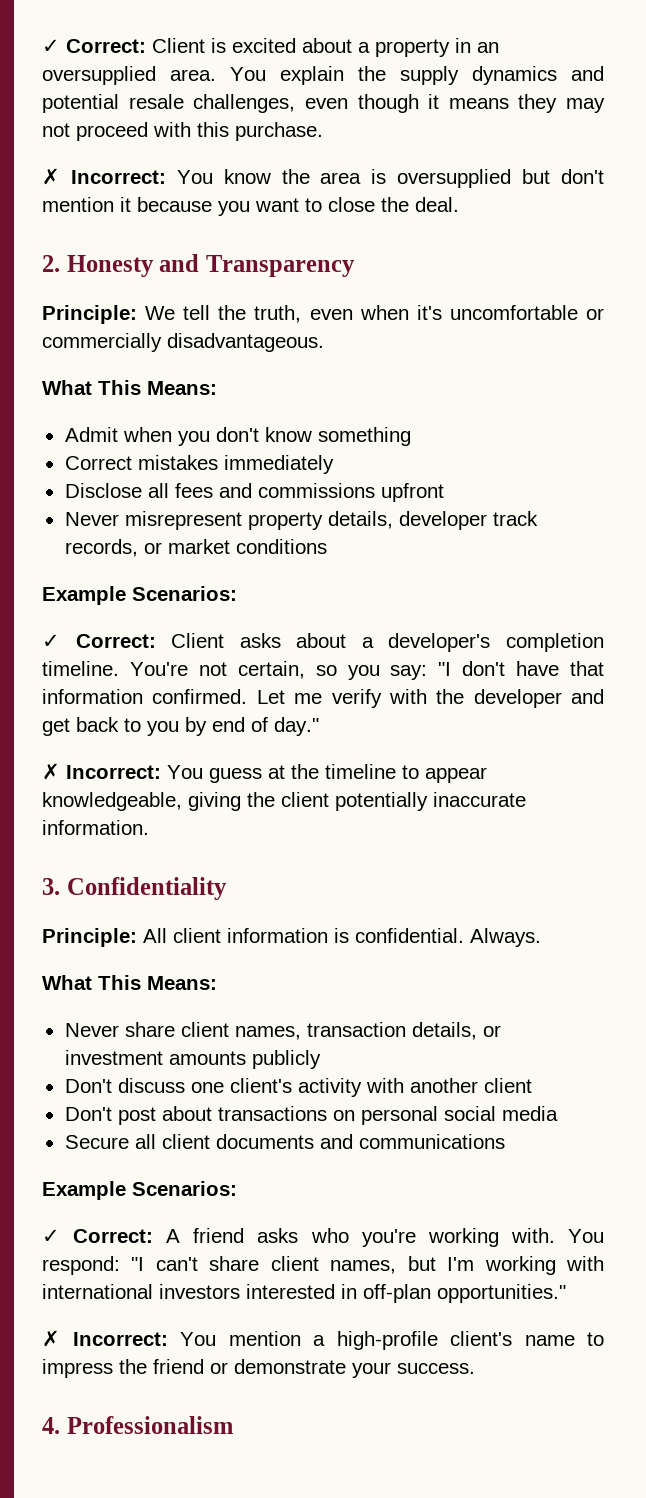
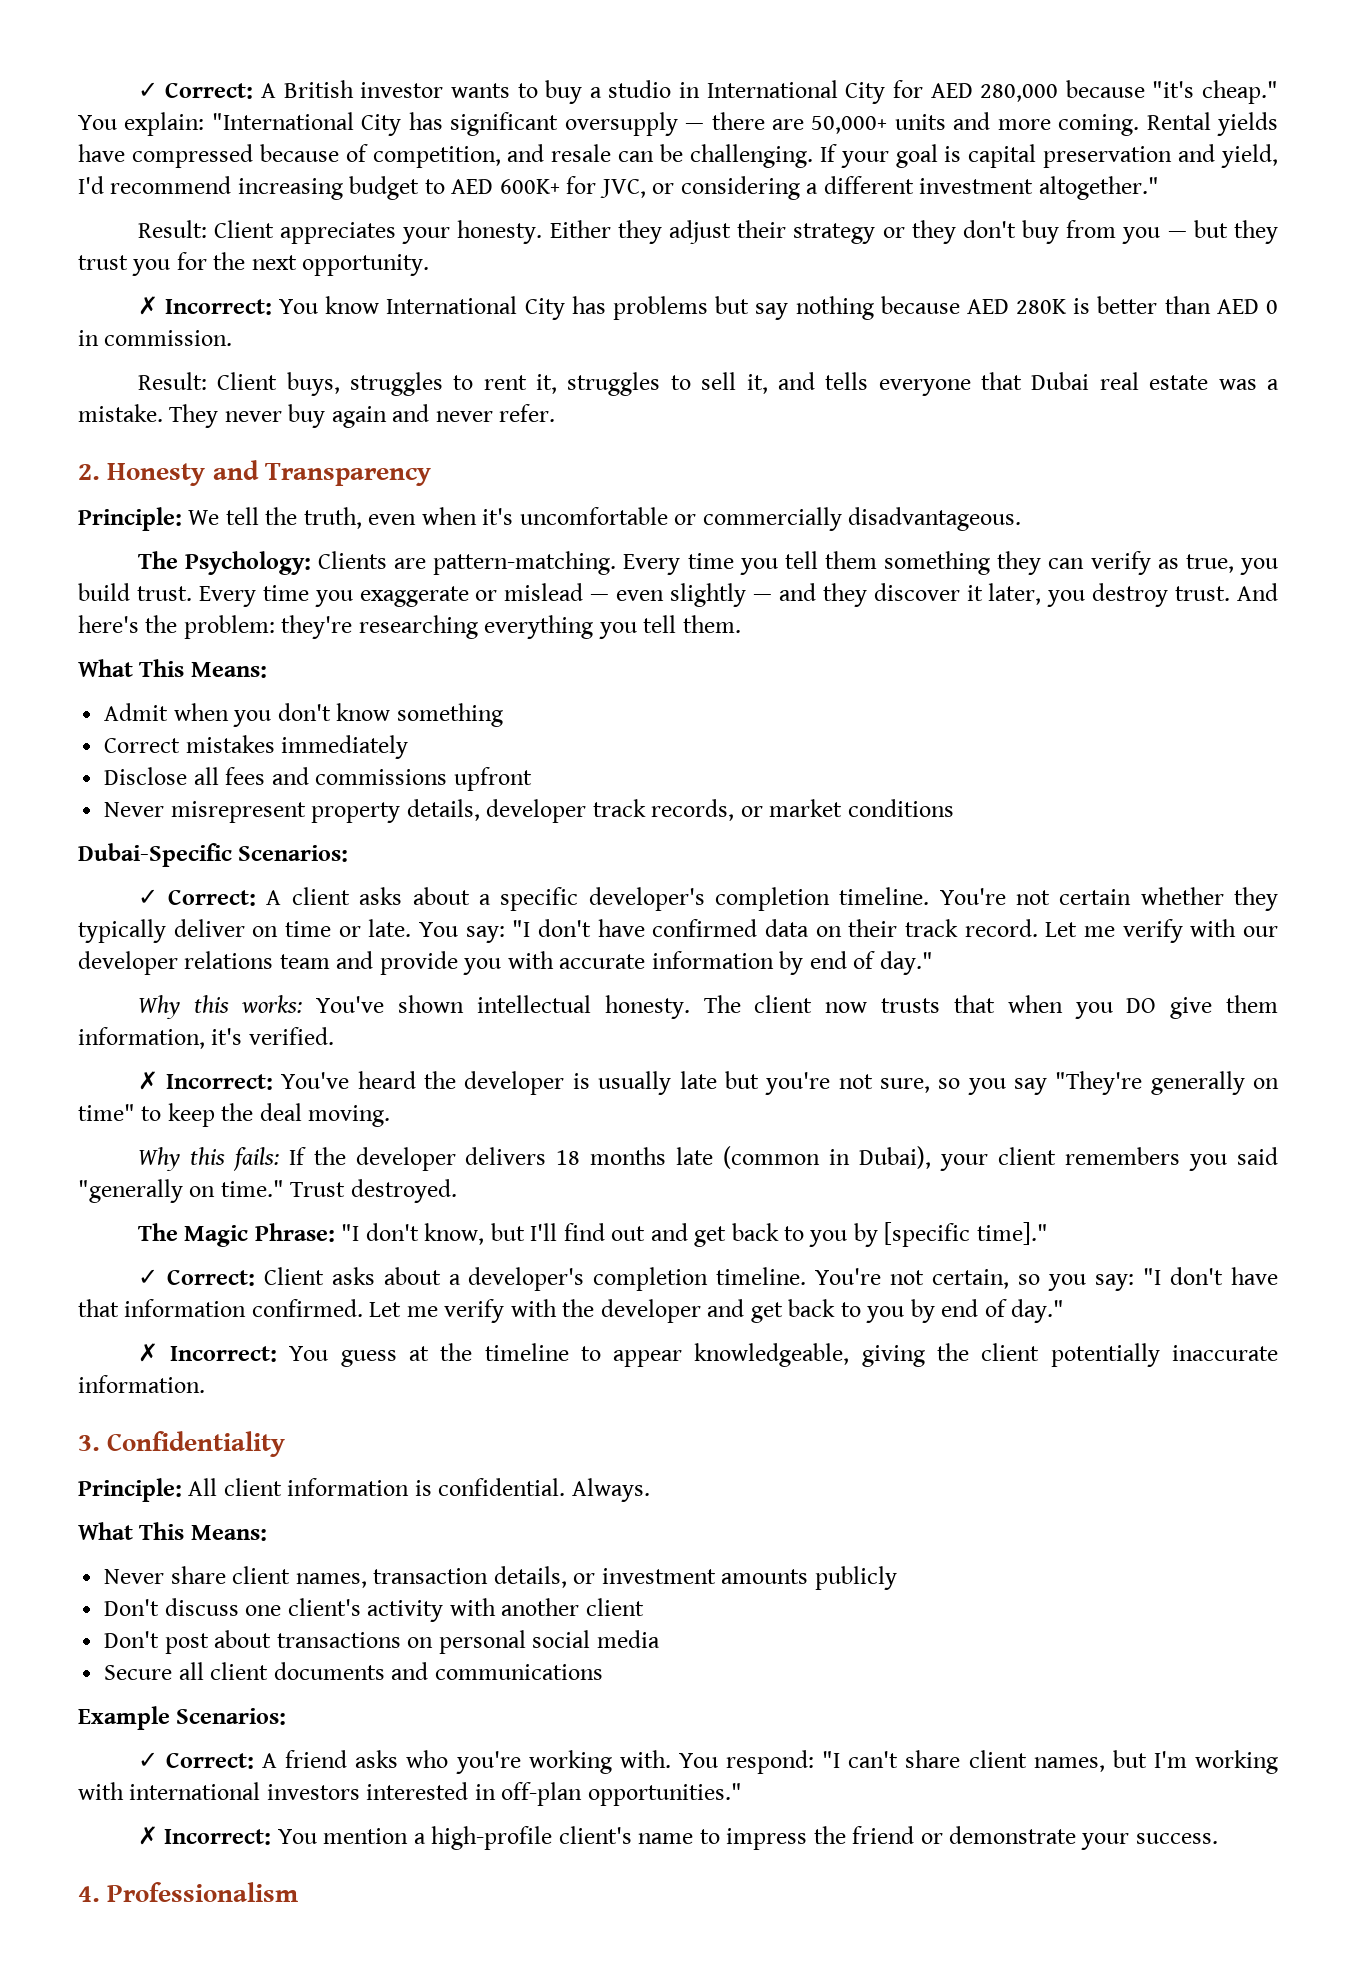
- ✓ Correct: Client is excited about a property in an oversupplied area. You explain the supply dynamics and potential resale challenges, even though it means they may not proceed with this purchase.
- ✗ Incorrect: You know the area is oversupplied but don't mention it because you want to close the deal.
+ ✓ Correct: A British investor wants to buy a studio in International City for AED 280,000 because "it's cheap." You explain: "International City has significant oversupply — there are 50,000+ units and more coming. Rental yields have compressed because of competition, and resale can be challenging. If your goal is capital preservation and yield, I'd recommend increasing budget to AED 600K+ for JVC, or considering a different investment altogether."
+ Result: Client appreciates your honesty. Either they adjust their strategy or they don't buy from you — but they trust you for the next opportunity.
+ ✗ Incorrect: You know International City has problems but say nothing because AED 280K is better than AED 0 in commission.
+ Result: Client buys, struggles to rent it, struggles to sell it, and tells everyone that Dubai real estate was a mistake. They never buy again and never refer.
+ The Psychology: Clients are pattern-matching. Every time you tell them something they can verify as true, you build trust. Every time you exaggerate or mislead — even slightly — and they discover it later, you destroy trust. And here's the problem: they're researching everything you tell them.
  Never misrepresent property details, developer track records, or market conditions
- Example Scenarios:
+ Dubai-Specific Scenarios:
+ ✓ Correct: A client asks about a specific developer's completion timeline. You're not certain whether they typically deliver on time or late. You say: "I don't have confirmed data on their track record. Let me verify with our developer relations team and provide you with accurate information by end of day."
+ Why this works: You've shown intellectual honesty. The client now trusts that when you DO give them information, it's verified.
+ ✗ Incorrect: You've heard the developer is usually late but you're not sure, so you say "They're generally on time" to keep the deal moving.
+ Why this fails: If the developer delivers 18 months late (common in Dubai), your client remembers you said "generally on time." Trust destroyed.
+ The Magic Phrase: "I don't know, but I'll find out and get back to you by [specific time]."

